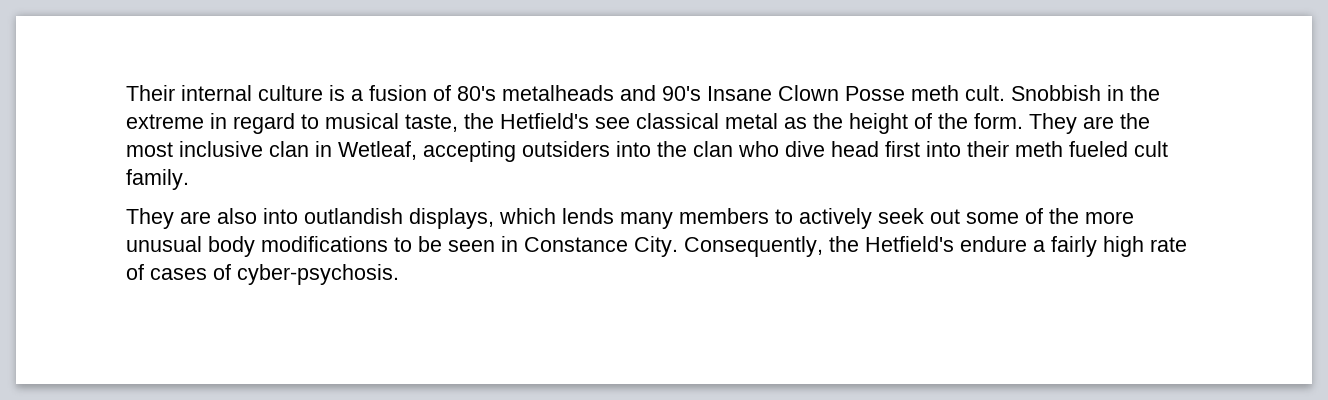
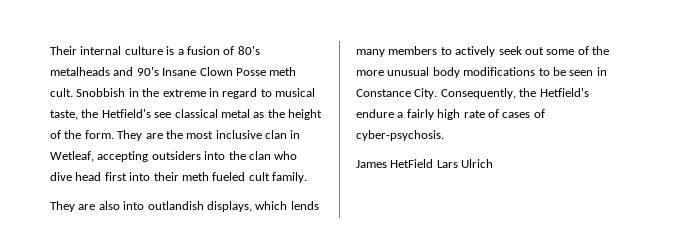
+ James HetField Lars Ulrich

